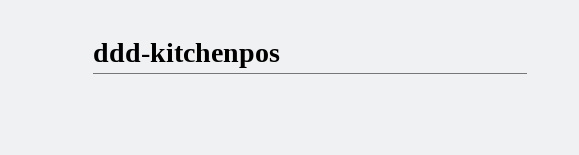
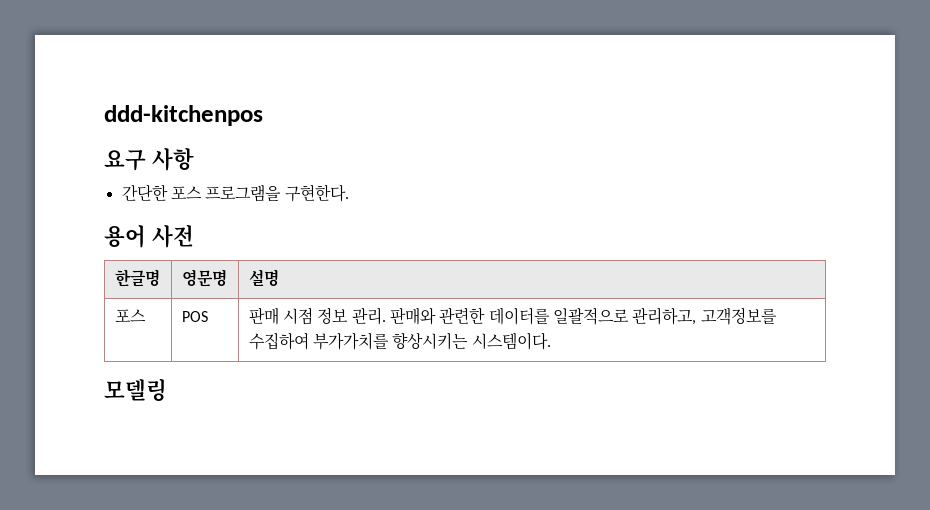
+ 요구 사항
+ 간단한 포스 프로그램을 구현한다.
+ 용어 사전
+ 한글명 | 영문명 | 설명
+ 포스 | POS | 판매 시점 정보 관리. 판매와 관련한 데이터를 일괄적으로 관리하고, 고객정보를 수집하여 부가가치를 향상시키는 시스템이다.
+ 모델링

